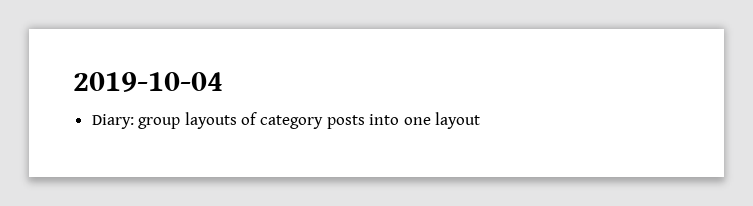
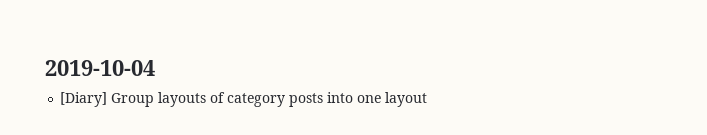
- Diary: group layouts of category posts into one layout
+ [Diary] Group layouts of category posts into one layout

